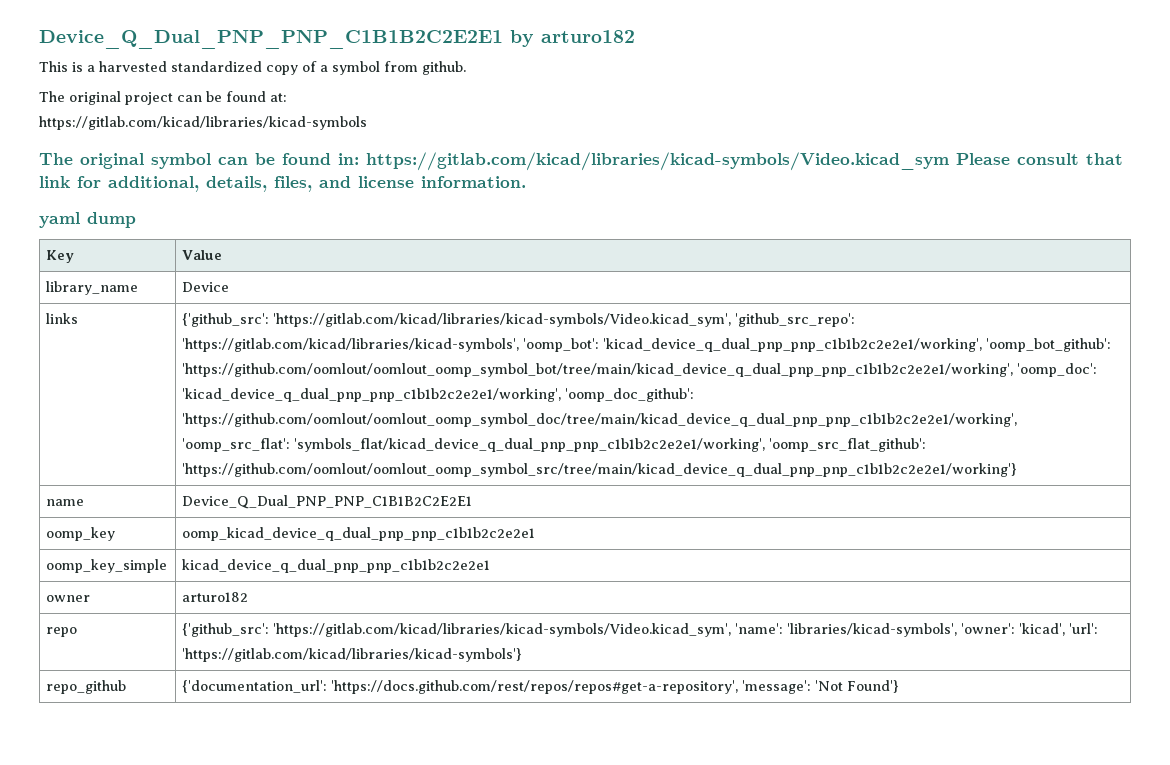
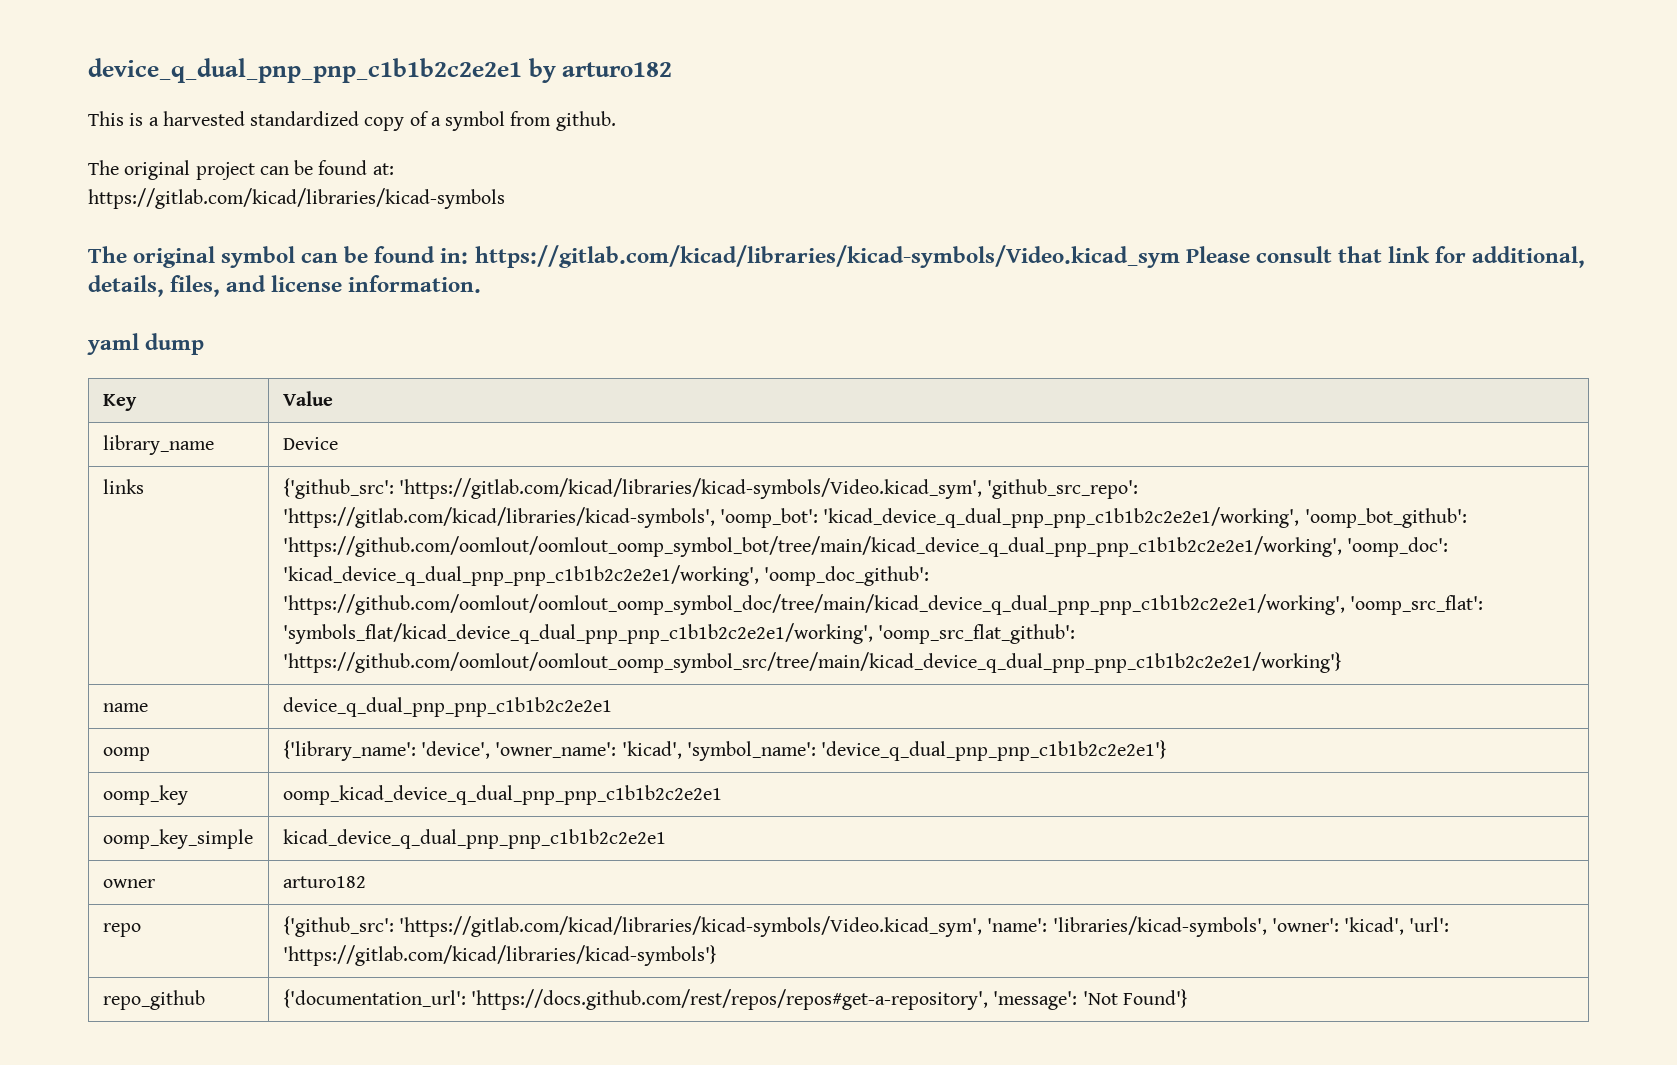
- Device_Q_Dual_PNP_PNP_C1B1B2C2E2E1 by arturo182
+ device_q_dual_pnp_pnp_c1b1b2c2e2e1 by arturo182
- name | Device_Q_Dual_PNP_PNP_C1B1B2C2E2E1
+ name | device_q_dual_pnp_pnp_c1b1b2c2e2e1
+ oomp | {'library_name': 'device', 'owner_name': 'kicad', 'symbol_name': 'device_q_dual_pnp_pnp_c1b1b2c2e2e1'}

